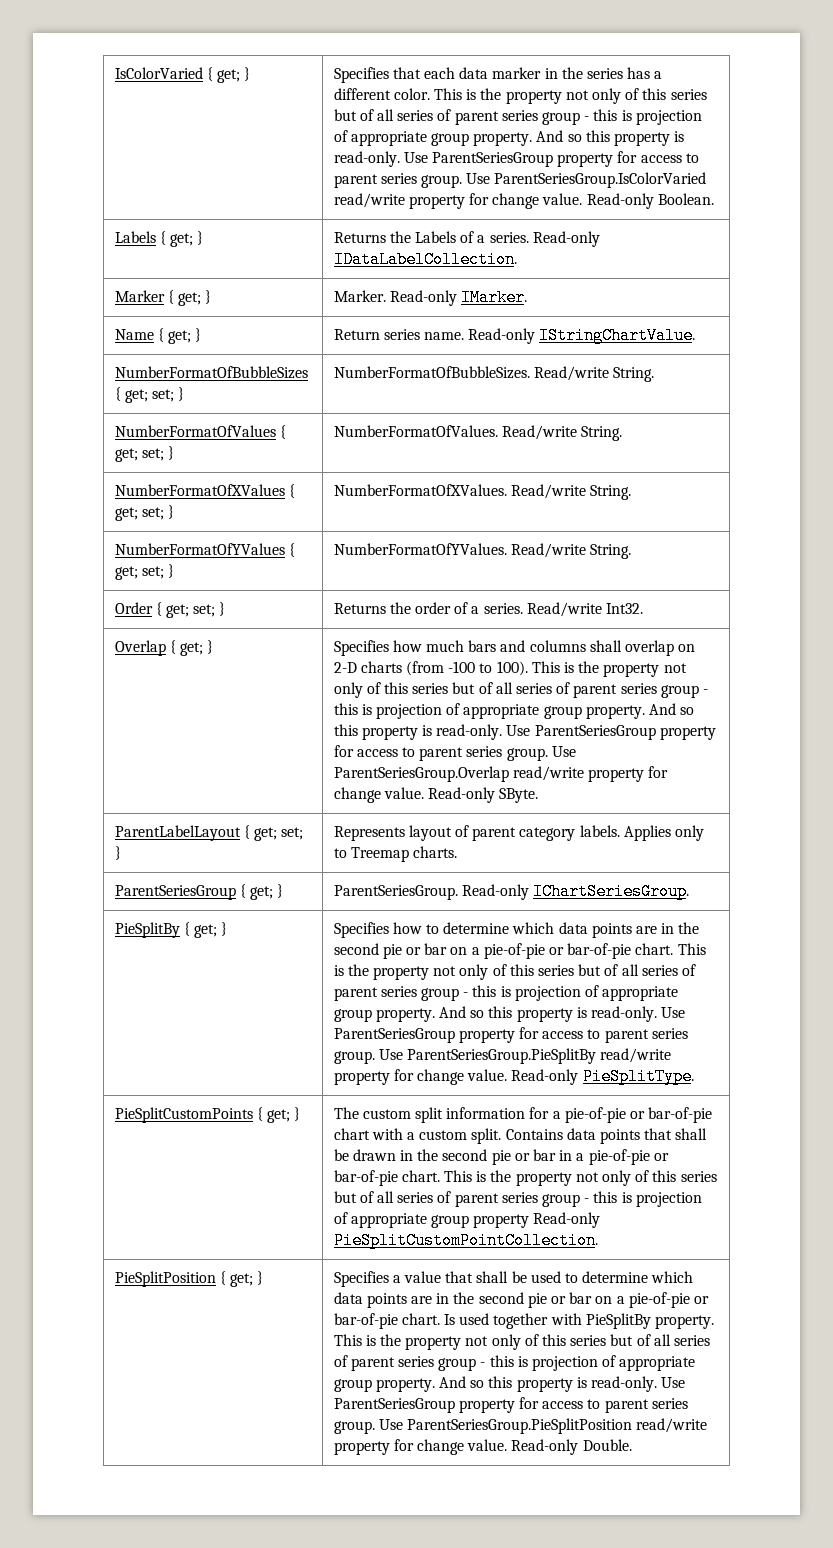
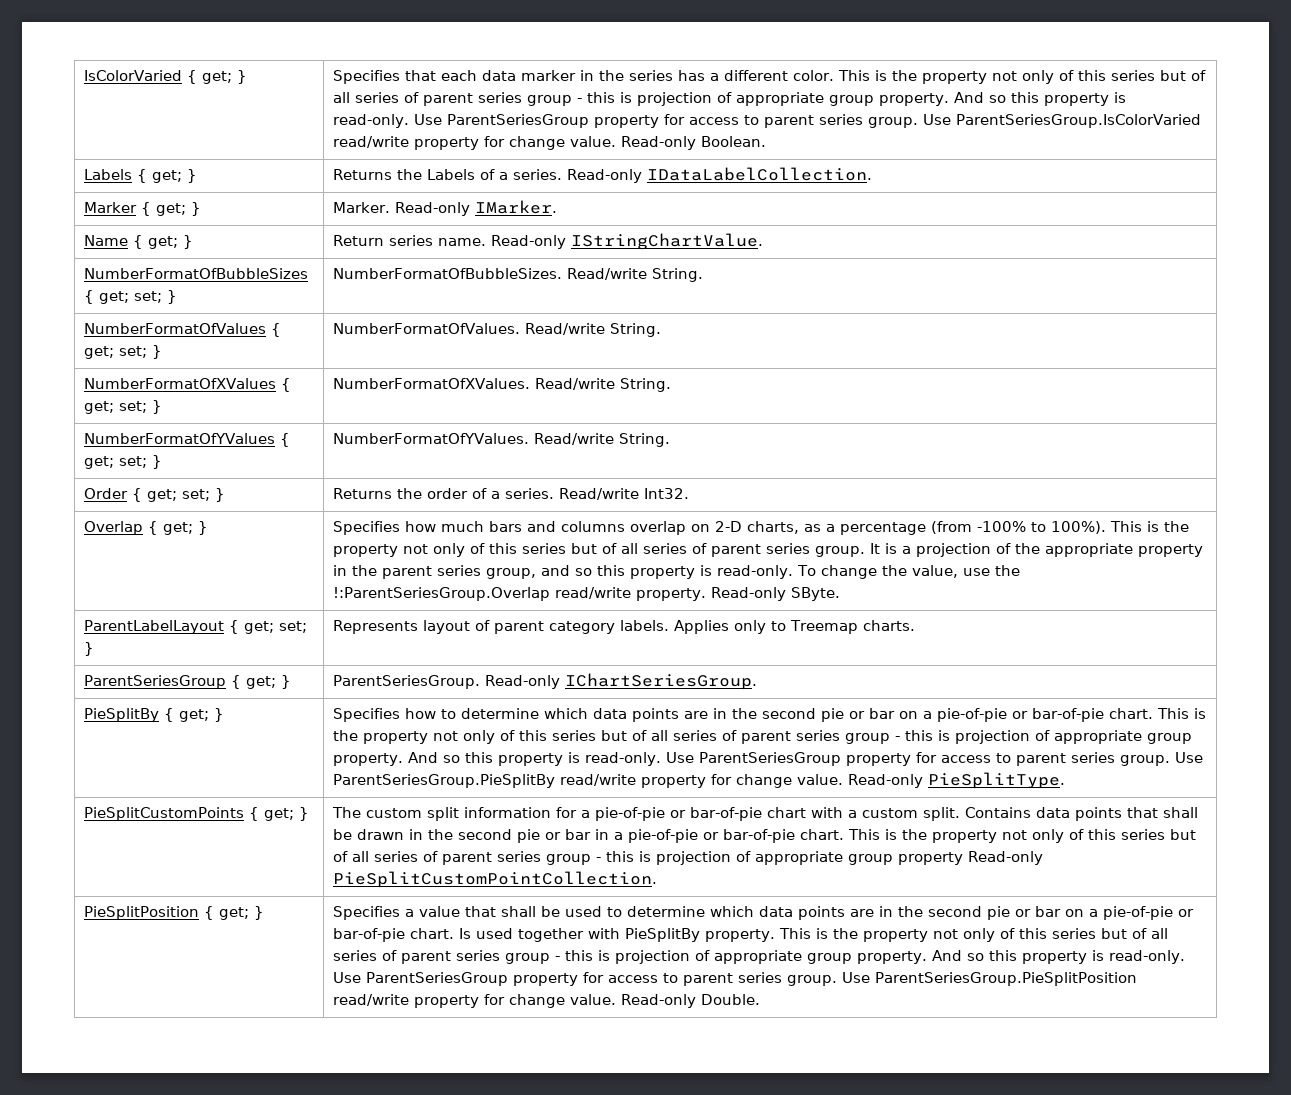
- Specifies how much bars and columns shall overlap on 2-D charts (from -100 to 100).
+ Specifies how much bars and columns overlap on 2-D charts, as a percentage (from -100% to 100%).
- This is the property not only of this series but of all series of parent series group - this is projection of appropriate group property. And so this property is read-only. Use ParentSeriesGroup property for access to parent series group. Use ParentSeriesGroup.Overlap read/write property for change value.
+ This is the property not only of this series but of all series of parent series group. It is a projection of the appropriate property in the parent series group, and so this property is read-only. To change the value, use the !:ParentSeriesGroup.Overlap read/write property.

